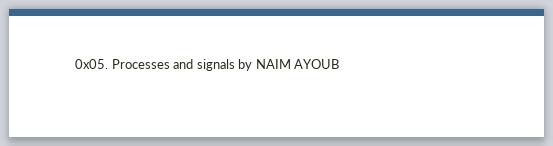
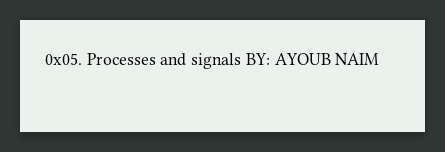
- Processes and signals by NAIM AYOUB
+ Processes and signals BY: AYOUB NAIM

